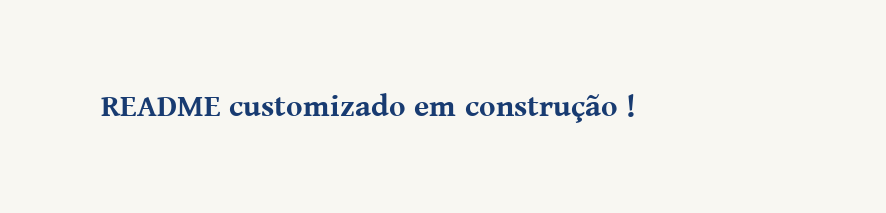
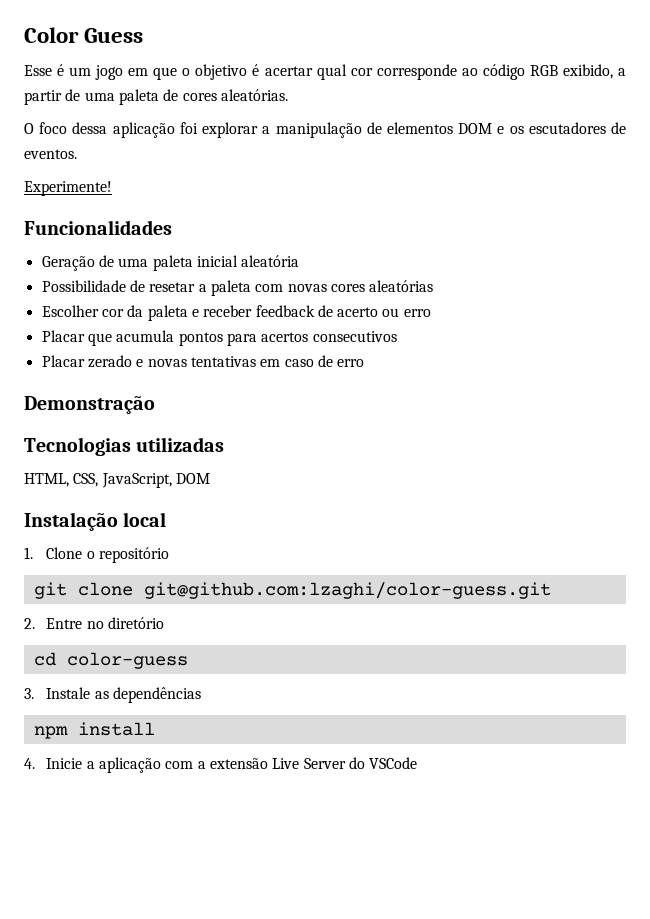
- README customizado em construção !
+ Color Guess
+ Esse é um jogo em que o objetivo é acertar qual cor corresponde ao código RGB exibido, a partir de uma paleta de cores aleatórias.
+ O foco dessa aplicação foi explorar a manipulação de elementos DOM e os escutadores de eventos.
+ Experimente!
+ Funcionalidades
+ Geração de uma paleta inicial aleatória
+ Possibilidade de resetar a paleta com novas cores aleatórias
+ Escolher cor da paleta e receber feedback de acerto ou erro
+ Placar que acumula pontos para acertos consecutivos
+ Placar zerado e novas tentativas em caso de erro
+ Demonstração
+ Tecnologias utilizadas
+ HTML, CSS, JavaScript, DOM
+ Instalação local
+ 1. Clone o repositório
+ git clone git@github.com:lzaghi/color-guess.git
+ 2. Entre no diretório
+ cd color-guess
+ 3. Instale as dependências
+ npm install
+ 4. Inicie a aplicação com a extensão Live Server do VSCode

